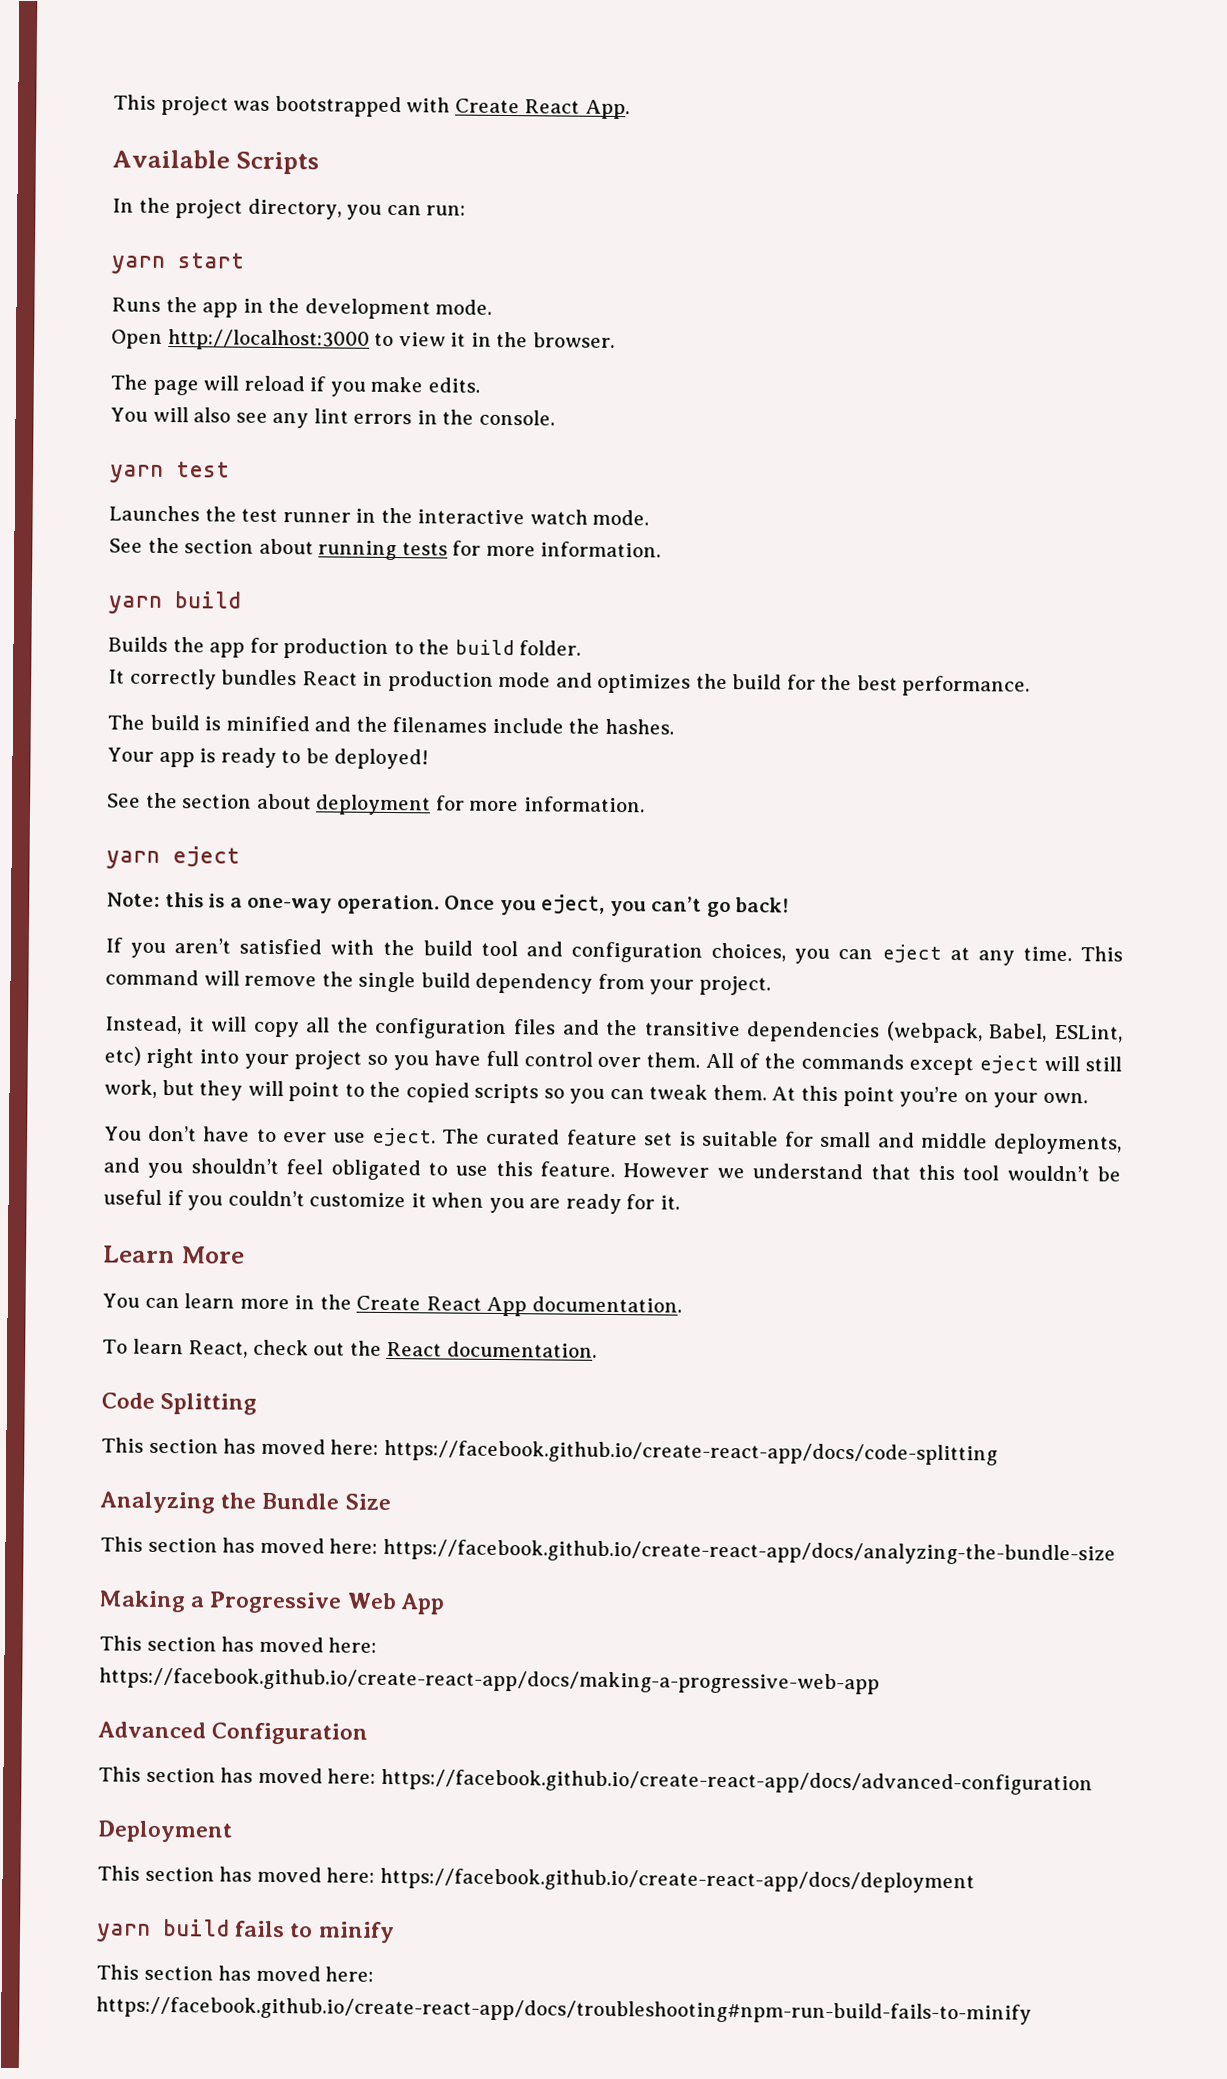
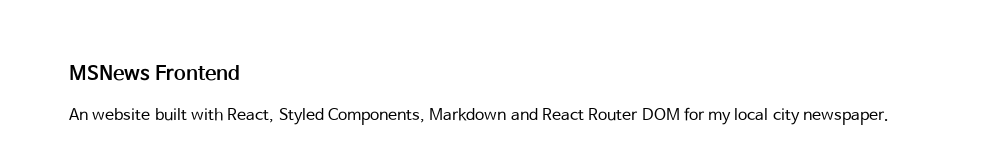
- This project was bootstrapped with Create React App.
- Available Scripts
- In the project directory, you can run:
- yarn start
- Runs the app in the development mode.
- Open http://localhost:3000 to view it in the browser.
- The page will reload if you make edits.
- You will also see any lint errors in the console.
- yarn test
- Launches the test runner in the interactive watch mode.
- See the section about running tests for more information.
- yarn build
- Builds the app for production to the build folder.
- It correctly bundles React in production mode and optimizes the build for the best performance.
- The build is minified and the filenames include the hashes.
- Your app is ready to be deployed!
- See the section about deployment for more information.
- yarn eject
- Note: this is a one-way operation. Once you eject, you can’t go back!
- If you aren’t satisfied with the build tool and configuration choices, you can eject at any time. This command will remove the single build dependency from your project.
- Instead, it will copy all the configuration files and the transitive dependencies (webpack, Babel, ESLint, etc) right into your project so you have full control over them. All of the commands except eject will still work, but they will point to the copied scripts so you can tweak them. At this point you’re on your own.
- You don’t have to ever use eject. The curated feature set is suitable for small and middle deployments, and you shouldn’t feel obligated to use this feature. However we understand that this tool wouldn’t be useful if you couldn’t customize it when you are ready for it.
- Learn More
- You can learn more in the Create React App documentation.
- To learn React, check out the React documentation.
- Code Splitting
- This section has moved here: https://facebook.github.io/create-react-app/docs/code-splitting
- Analyzing the Bundle Size
- This section has moved here: https://facebook.github.io/create-react-app/docs/analyzing-the-bundle-size
- Making a Progressive Web App
- This section has moved here: https://facebook.github.io/create-react-app/docs/making-a-progressive-web-app
- Advanced Configuration
- This section has moved here: https://facebook.github.io/create-react-app/docs/advanced-configuration
- Deployment
- This section has moved here: https://facebook.github.io/create-react-app/docs/deployment
- yarn build fails to minify
- This section has moved here: https://facebook.github.io/create-react-app/docs/troubleshooting#npm-run-build-fails-to-minify
+ MSNews Frontend
+ An website built with React, Styled Components, Markdown and React Router DOM for my local city newspaper.

